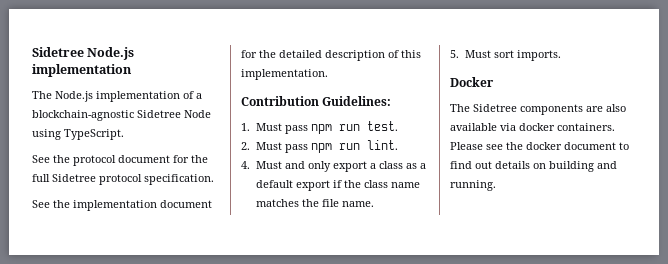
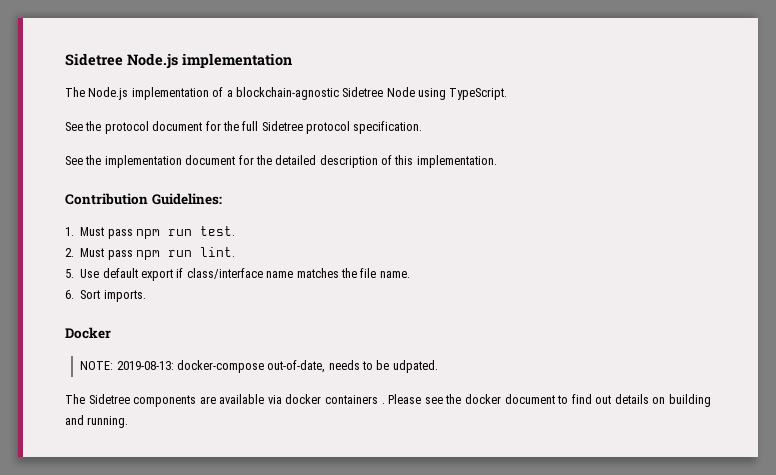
- 4. Must and only export a class as a default export if the class name matches the file name.
+ 5. Use default export if class/interface name matches the file name.
- 5. Must sort imports.
+ 6. Sort imports.
+ NOTE: 2019-08-13: docker-compose out-of-date, needs to be udpated.
- The Sidetree components are also available via docker containers.
+ The Sidetree components are available via docker containers .

